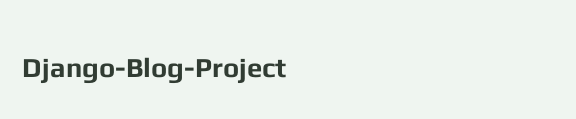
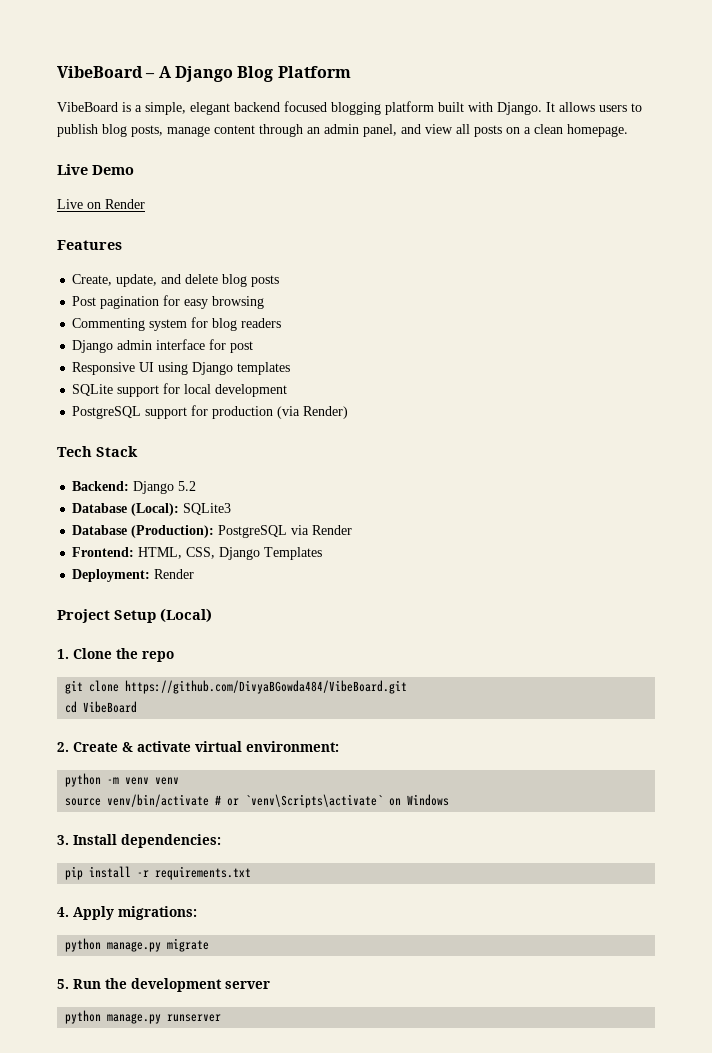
- Django-Blog-Project
+ VibeBoard – A Django Blog Platform
+ VibeBoard is a simple, elegant backend focused blogging platform built with Django. It allows users to publish blog posts, manage content through an admin panel, and view all posts on a clean homepage.
+ Live Demo
+ Live on Render
+ Features
+ Create, update, and delete blog posts
+ Post pagination for easy browsing
+ Commenting system for blog readers
+ Django admin interface for post
+ Responsive UI using Django templates
+ SQLite support for local development
+ PostgreSQL support for production (via Render)
+ Tech Stack
+ Backend: Django 5.2
+ Database (Local): SQLite3
+ Database (Production): PostgreSQL via Render
+ Frontend: HTML, CSS, Django Templates
+ Deployment: Render
+ Project Setup (Local)
+ 1. Clone the repo
+ git clone https://github.com/DivyaBGowda484/VibeBoard.git
+ cd VibeBoard
+ 2. Create & activate virtual environment:
+ python -m venv venv
+ source venv/bin/activate # or `venv\Scripts\activate` on Windows
+ 3. Install dependencies:
+ pip install -r requirements.txt
+ 4. Apply migrations:
+ python manage.py migrate
+ 5. Run the development server
+ python manage.py runserver

